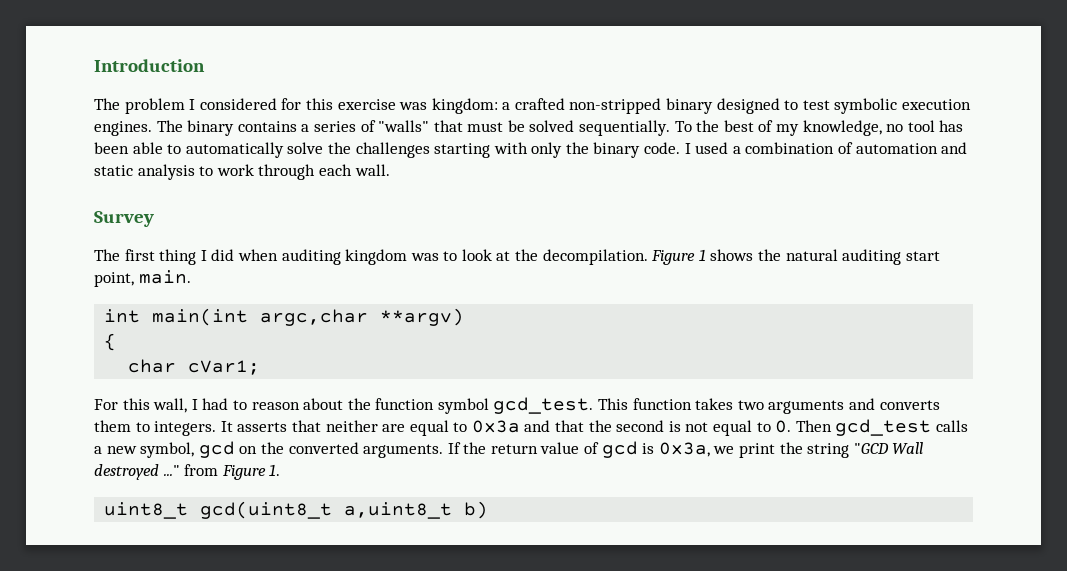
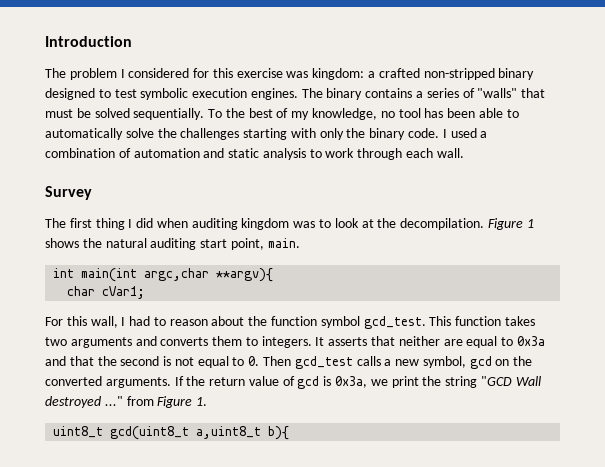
- int main(int argc,char **argv)
- {
+ int main(int argc,char **argv){
- uint8_t gcd(uint8_t a,uint8_t b)
+ uint8_t gcd(uint8_t a,uint8_t b){

